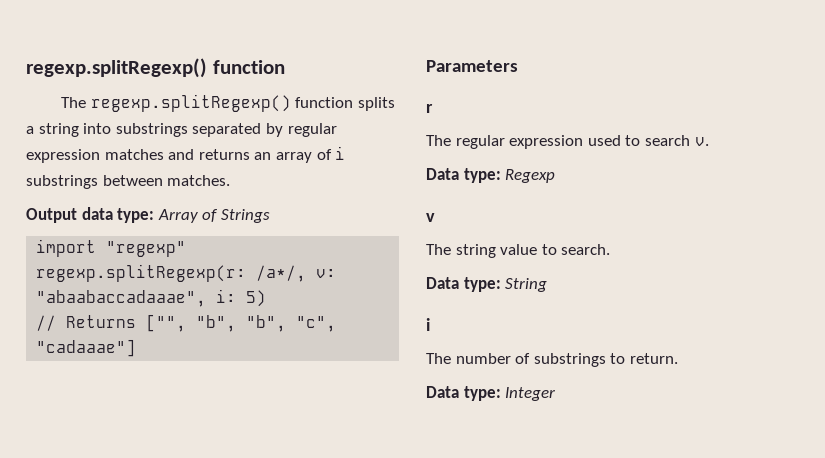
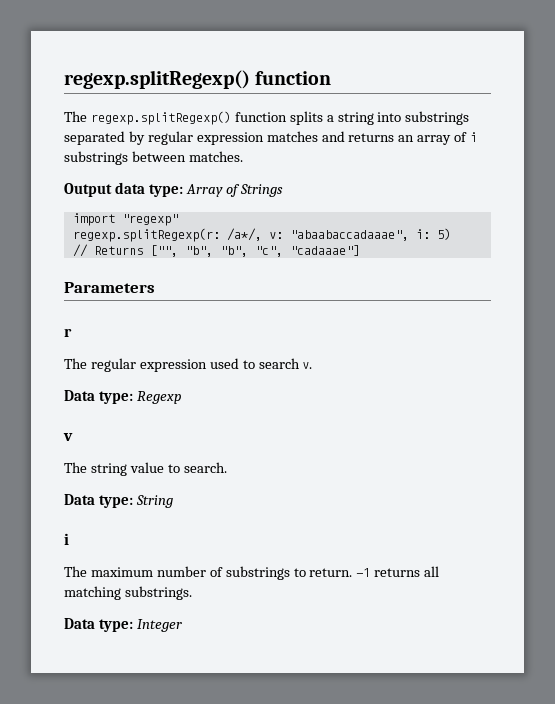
- The number of substrings to return.
+ The maximum number of substrings to return. -1 returns all matching substrings.

